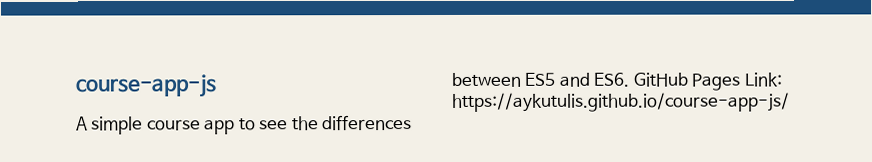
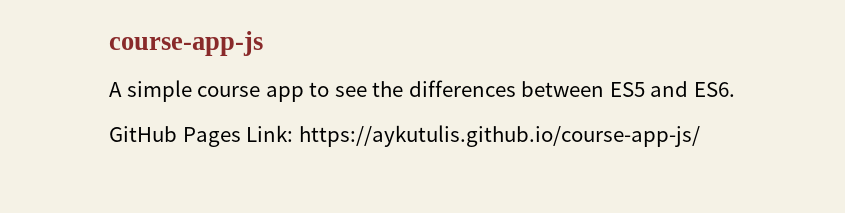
- A simple course app to see the differences between ES5 and ES6. GitHub Pages Link: https://aykutulis.github.io/course-app-js/
+ A simple course app to see the differences between ES5 and ES6.
+ GitHub Pages Link: https://aykutulis.github.io/course-app-js/

